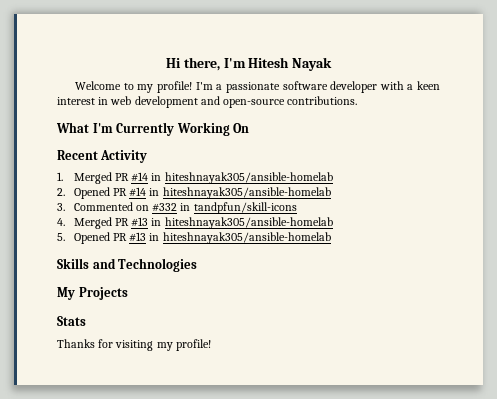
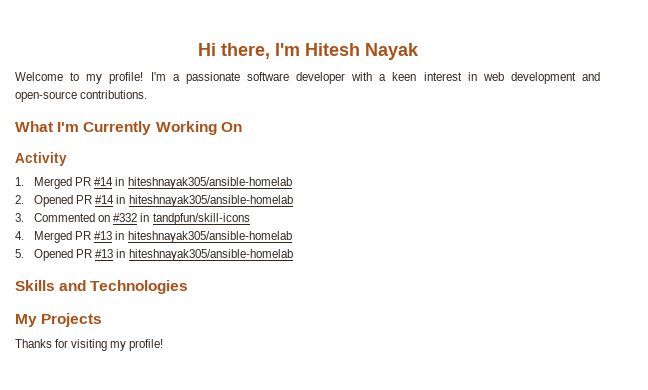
- Recent Activity
+ Activity
- Stats

